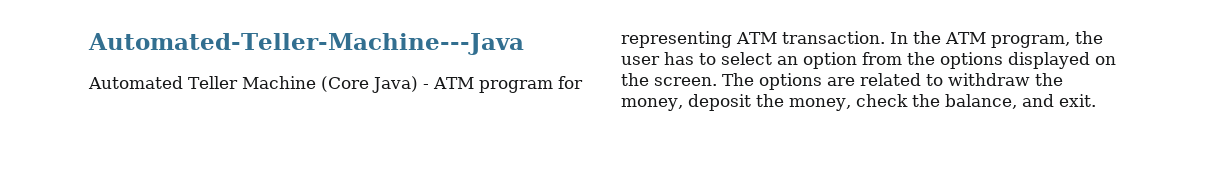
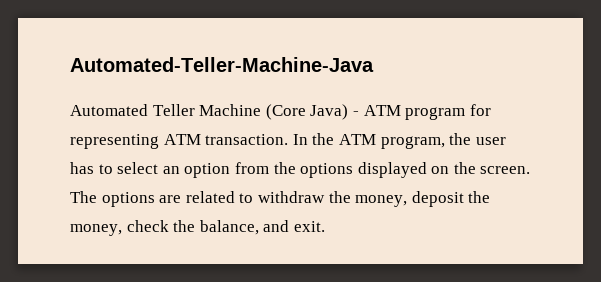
- Automated-Teller-Machine---Java
+ Automated-Teller-Machine-Java

